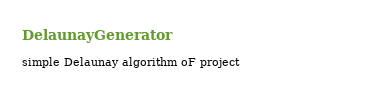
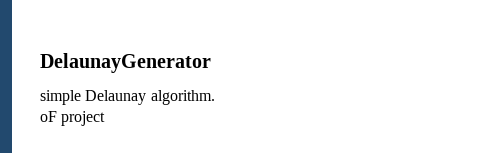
- simple Delaunay algorithm oF project
+ simple Delaunay algorithm.
+ oF project

